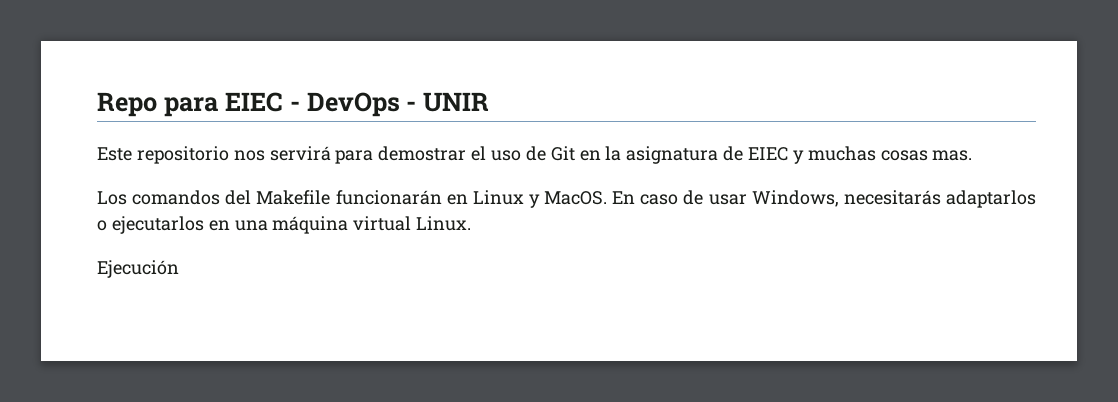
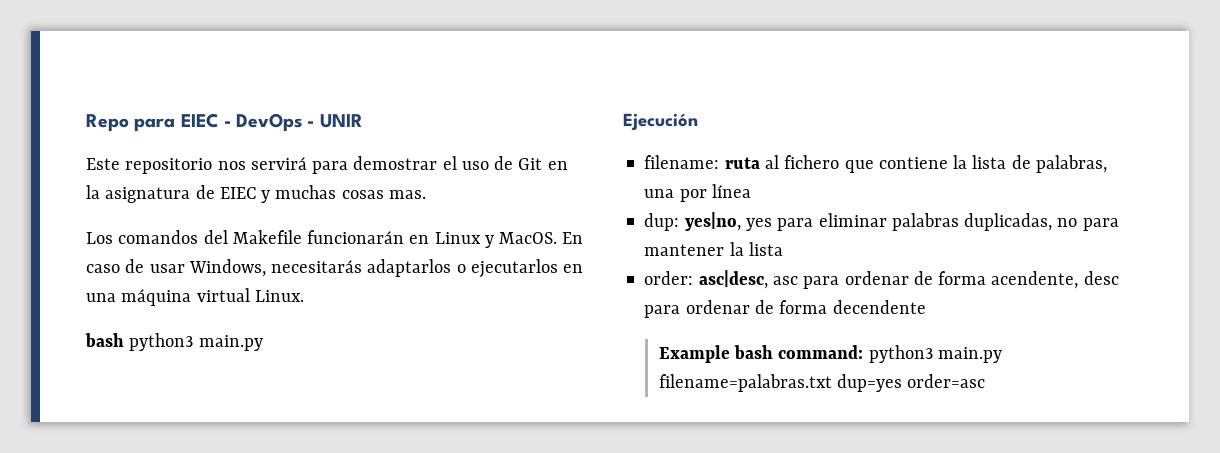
+ bash python3 main.py
  Ejecución
+ filename: ruta al fichero que contiene la lista de palabras, una por línea
+ dup: yes|no, yes para eliminar palabras duplicadas, no para mantener la lista
+ order: asc|desc, asc para ordenar de forma acendente, desc para ordenar de forma decendente
+ Example bash command: python3 main.py filename=palabras.txt dup=yes order=asc

